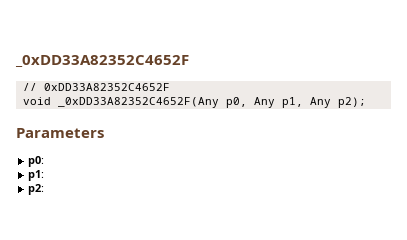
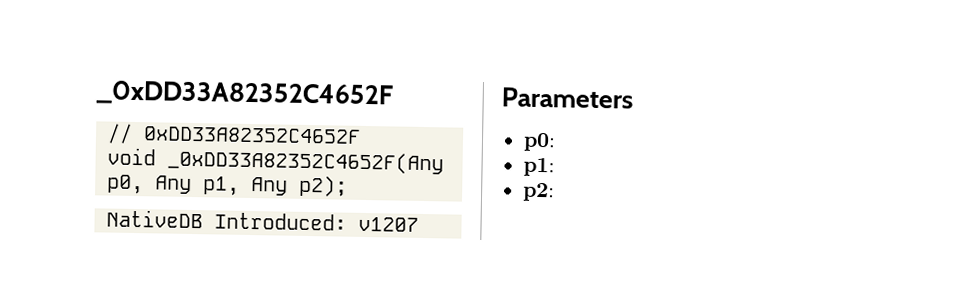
+ NativeDB Introduced: v1207

